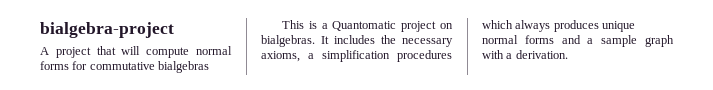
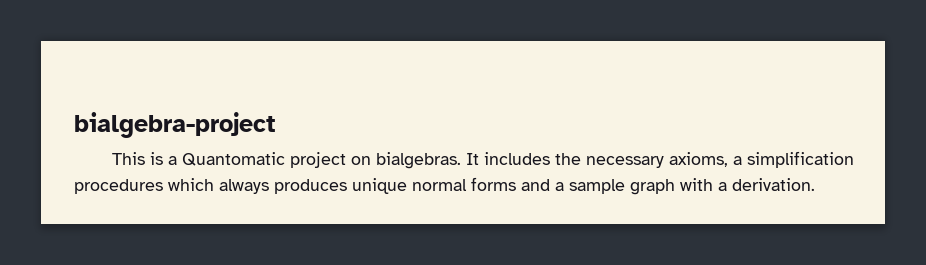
- A project that will compute normal forms for commutative bialgebras

